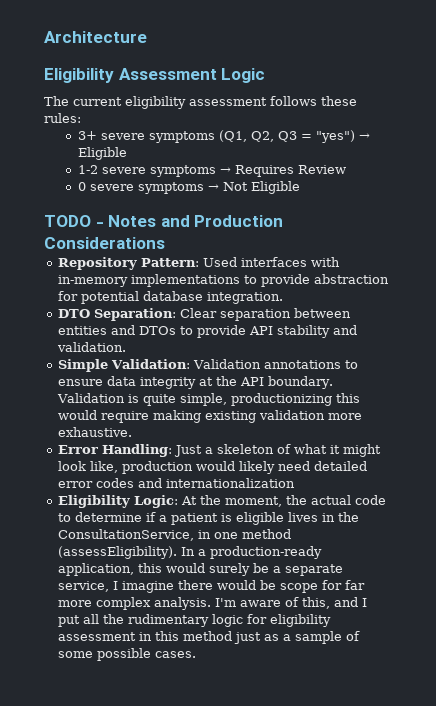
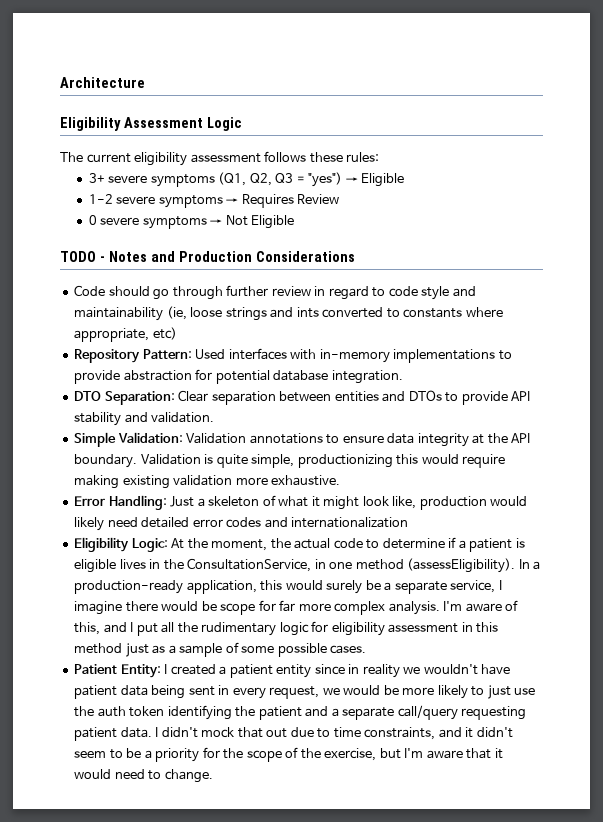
+ Code should go through further review in regard to code style and maintainability (ie, loose strings and ints converted to constants where appropriate, etc)
+ Patient Entity: I created a patient entity since in reality we wouldn't have patient data being sent in every request, we would be more likely to just use the auth token identifying the patient and a separate call/query requesting patient data. I didn't mock that out due to time constraints, and it didn't seem to be a priority for the scope of the exercise, but I'm aware that it would need to change.

